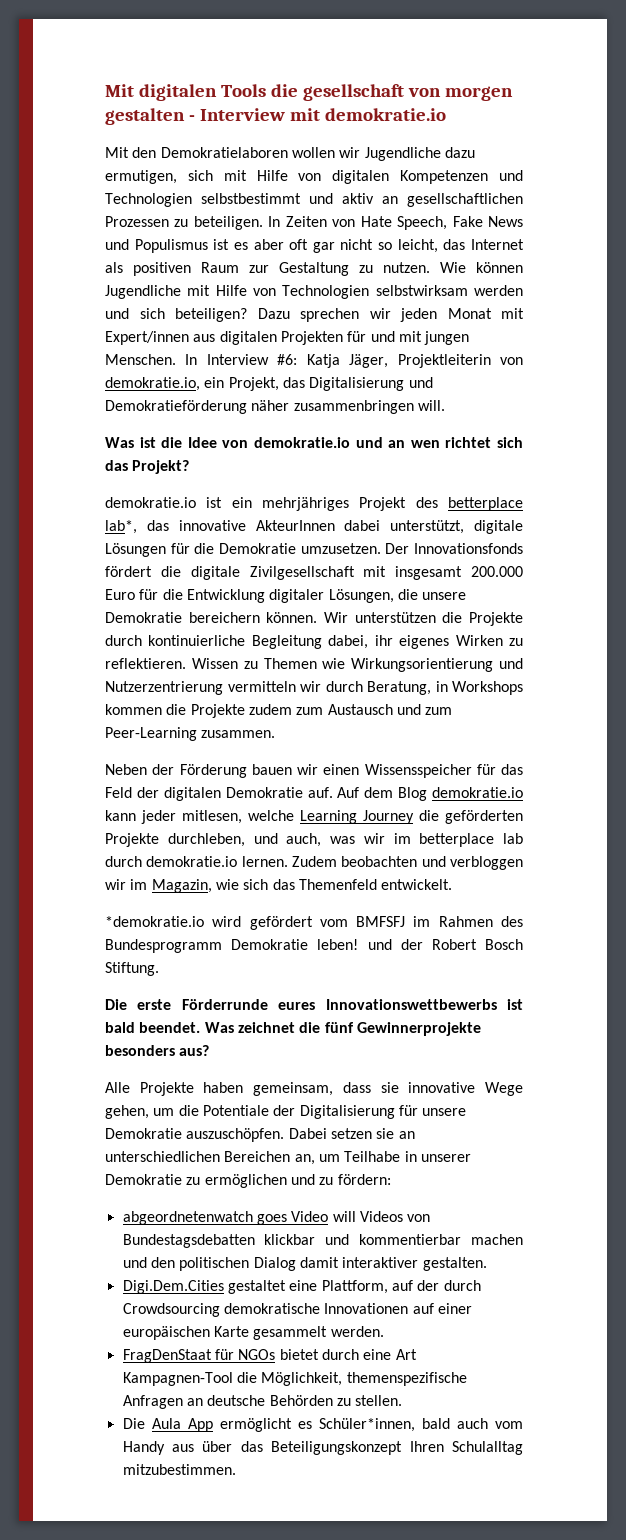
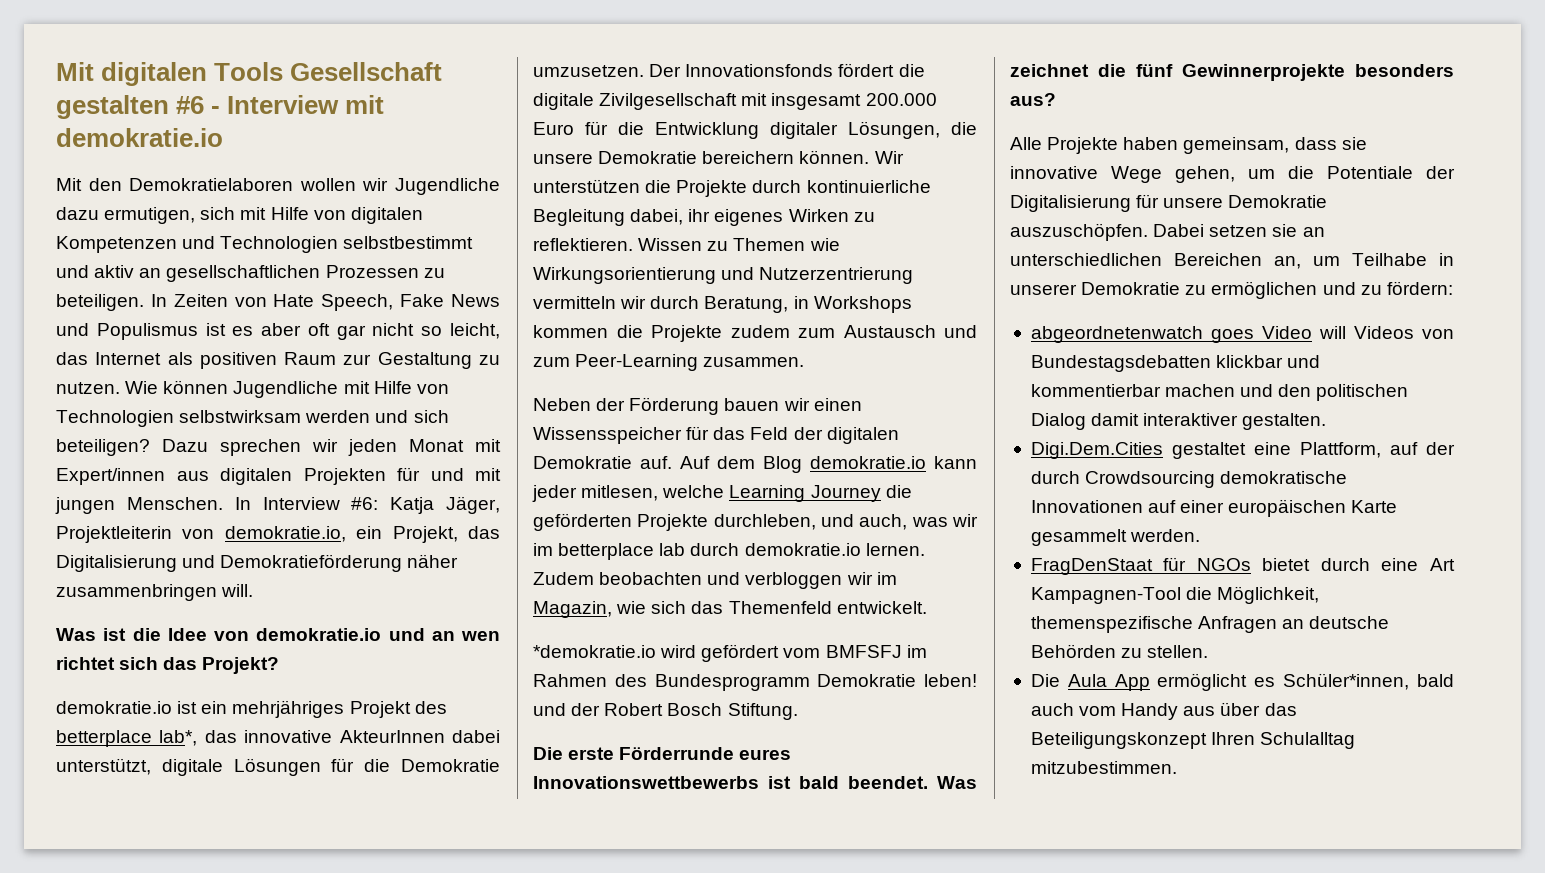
- Mit digitalen Tools die gesellschaft von morgen gestalten - Interview mit demokratie.io
+ Mit digitalen Tools Gesellschaft gestalten #6 - Interview mit demokratie.io

